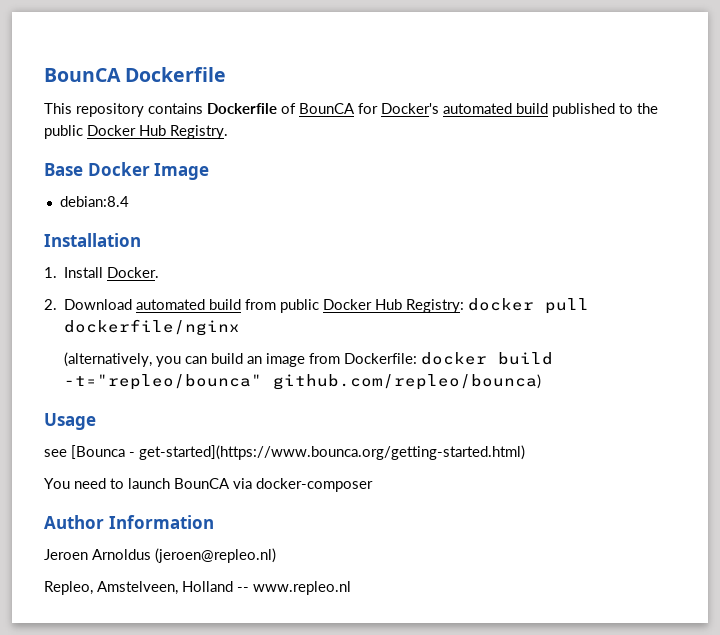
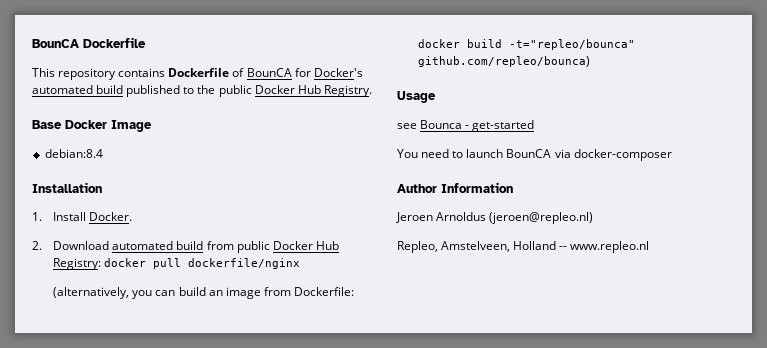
- see [Bounca - get-started](https://www.bounca.org/getting-started.html)
+ see Bounca - get-started

